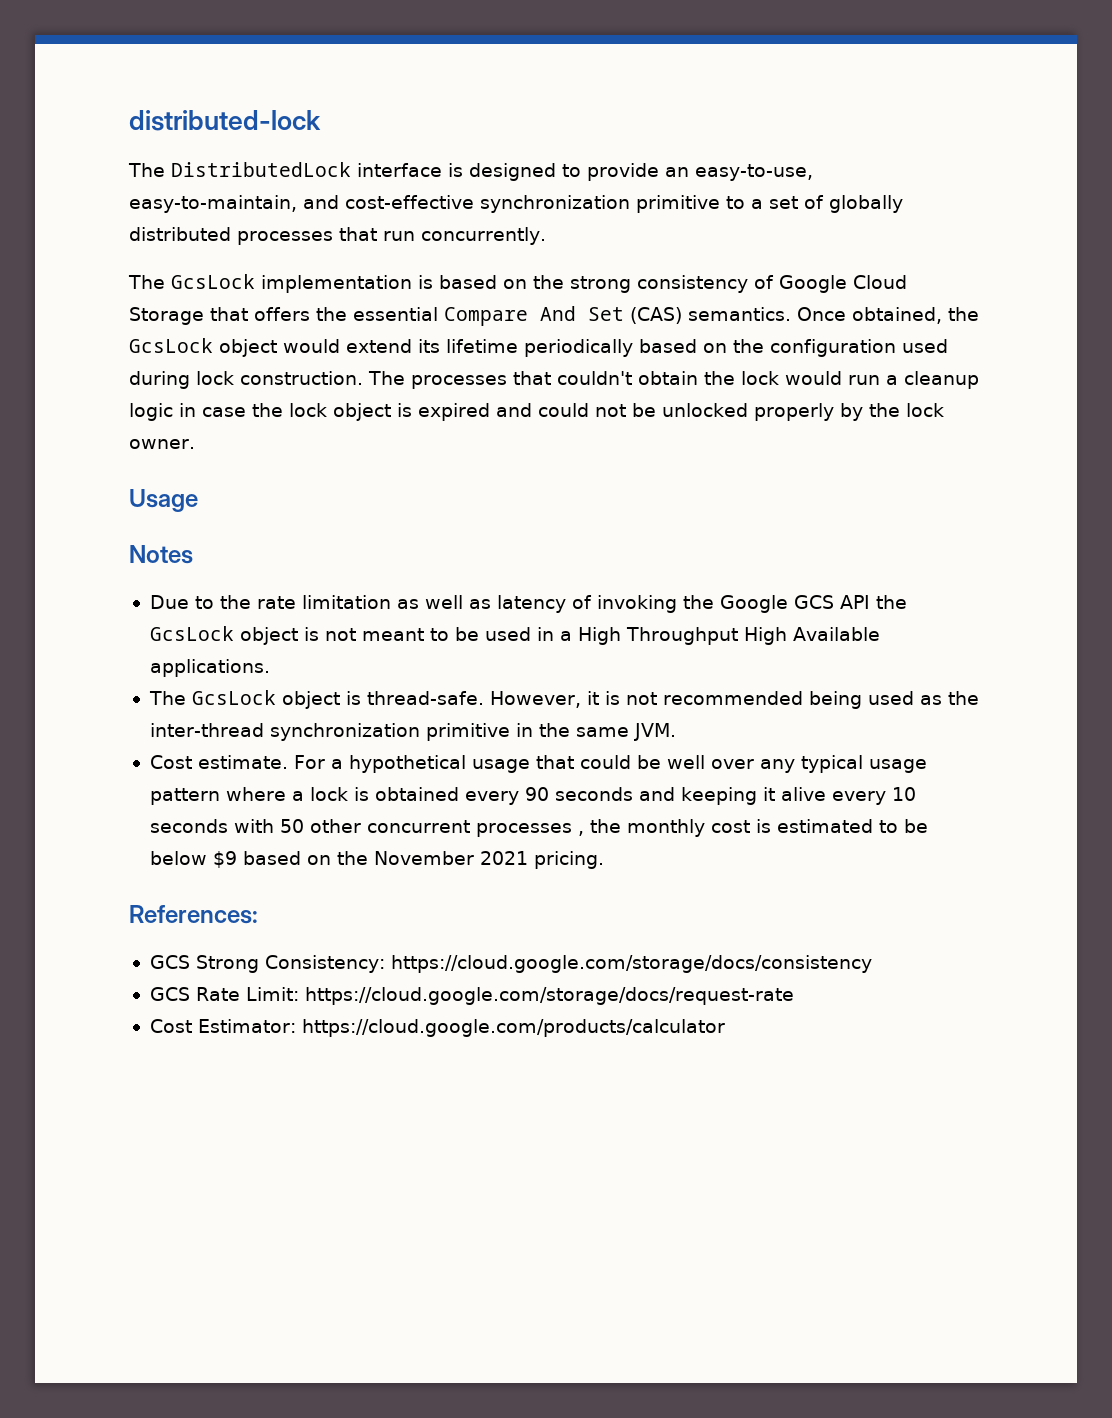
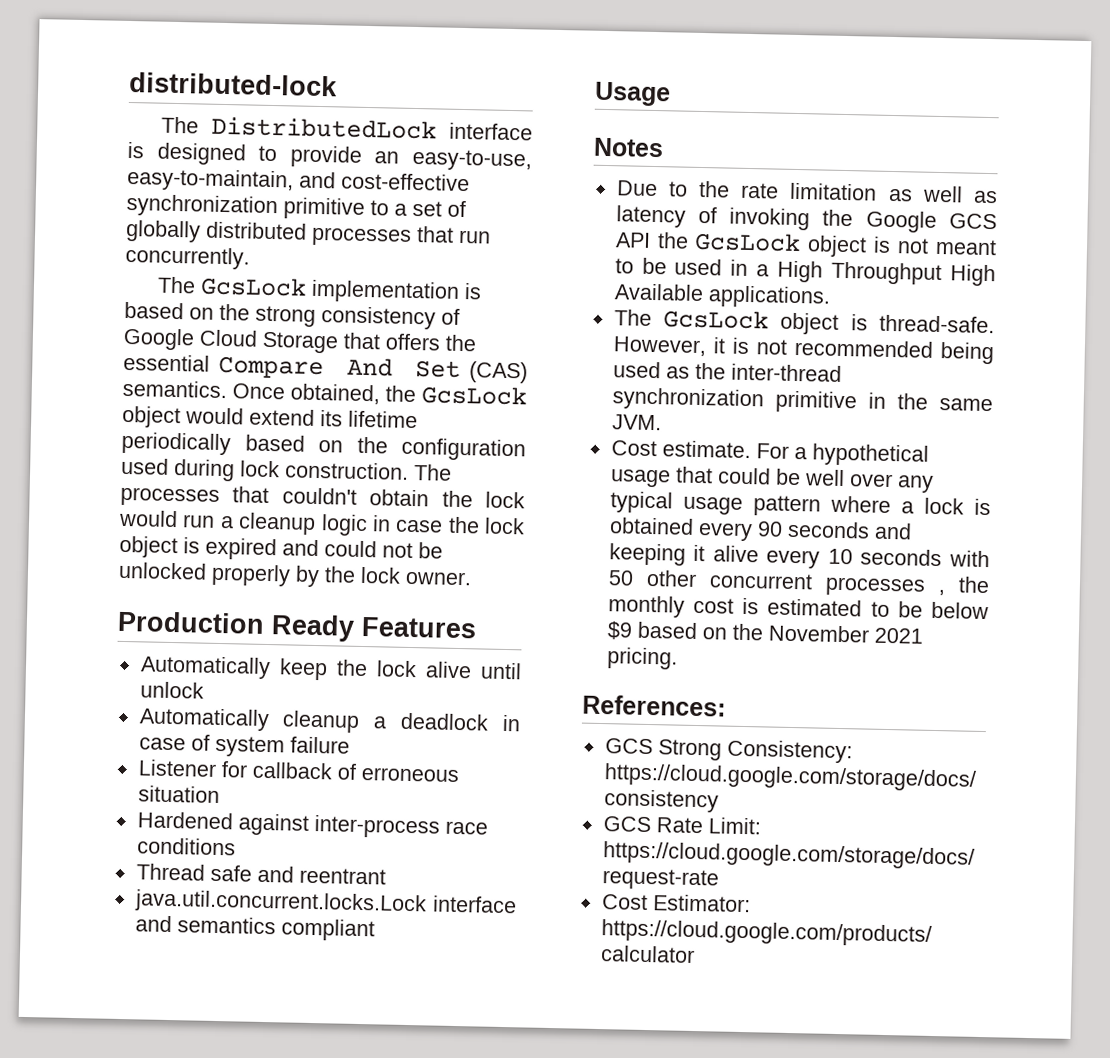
+ Production Ready Features
+ Automatically keep the lock alive until unlock
+ Automatically cleanup a deadlock in case of system failure
+ Listener for callback of erroneous situation
+ Hardened against inter-process race conditions
+ Thread safe and reentrant
+ java.util.concurrent.locks.Lock interface and semantics compliant

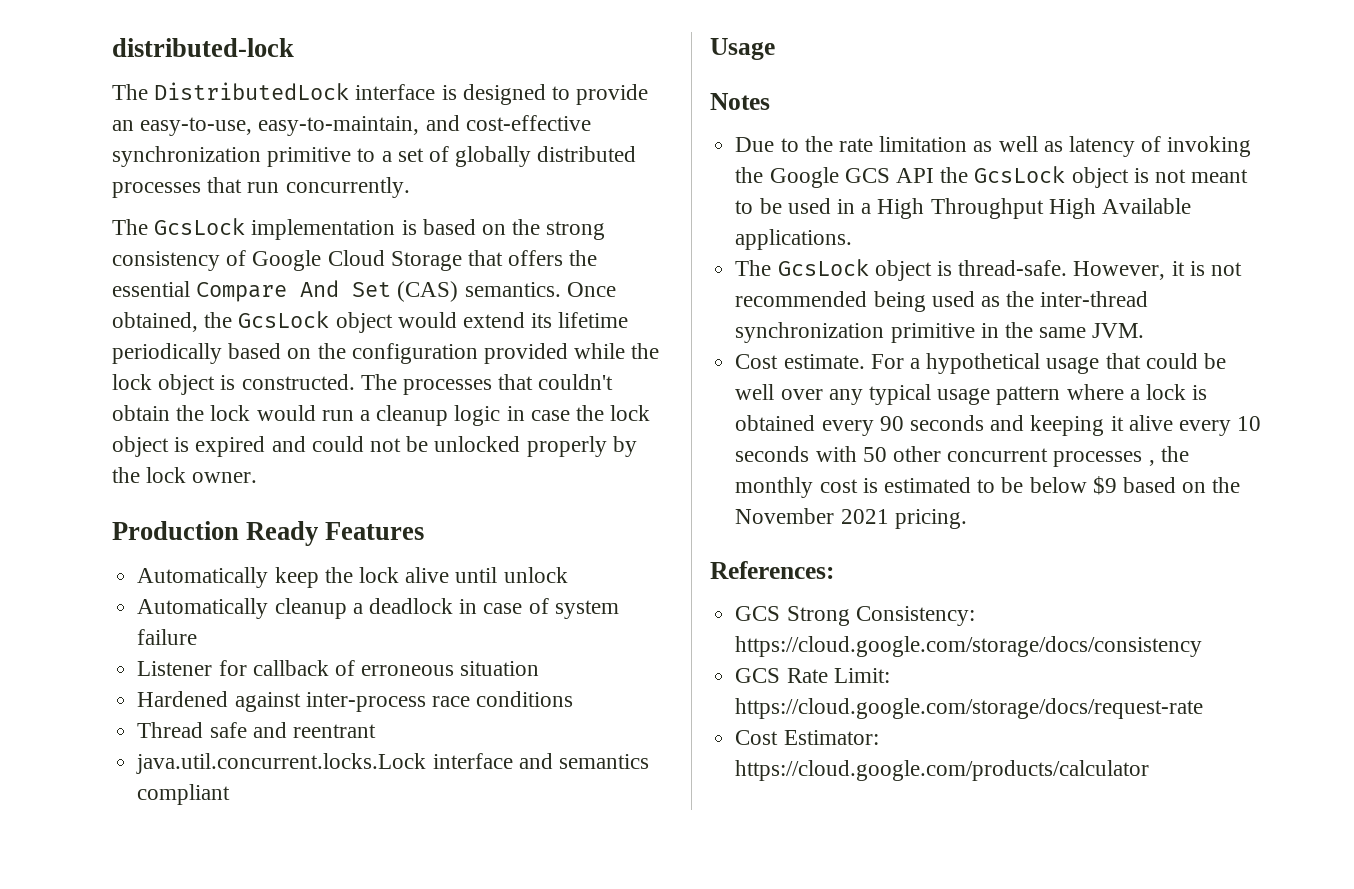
- Once obtained, the GcsLock object would extend its lifetime periodically based on the configuration used during lock construction.
+ Once obtained, the GcsLock object would extend its lifetime periodically based on the configuration provided while the lock object is constructed.

